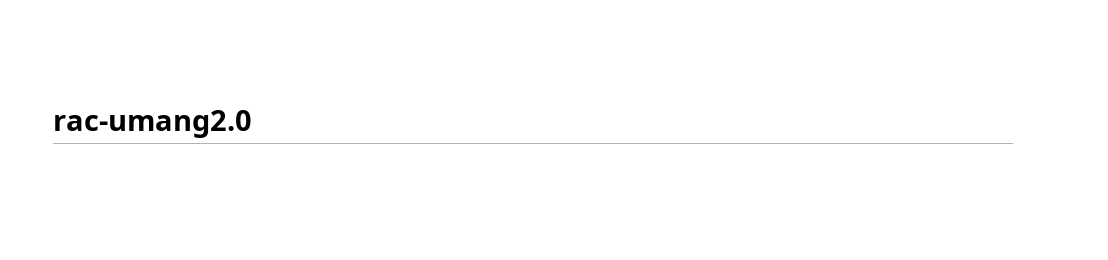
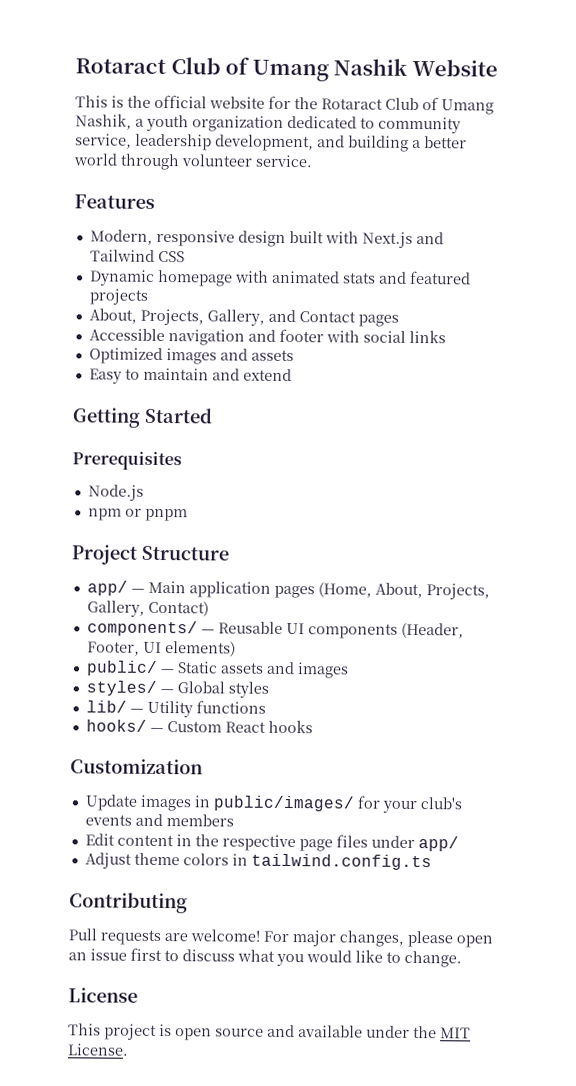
- rac-umang2.0
+ Rotaract Club of Umang Nashik Website
+ This is the official website for the Rotaract Club of Umang Nashik, a youth organization dedicated to community service, leadership development, and building a better world through volunteer service.
+ Features
+ Modern, responsive design built with Next.js and Tailwind CSS
+ Dynamic homepage with animated stats and featured projects
+ About, Projects, Gallery, and Contact pages
+ Accessible navigation and footer with social links
+ Optimized images and assets
+ Easy to maintain and extend
+ Getting Started
+ Prerequisites
+ Node.js
+ npm or pnpm
+ Project Structure
+ app/ — Main application pages (Home, About, Projects, Gallery, Contact)
+ components/ — Reusable UI components (Header, Footer, UI elements)
+ public/ — Static assets and images
+ styles/ — Global styles
+ lib/ — Utility functions
+ hooks/ — Custom React hooks
+ Customization
+ Update images in public/images/ for your club's events and members
+ Edit content in the respective page files under app/
+ Adjust theme colors in tailwind.config.ts
+ Contributing
+ Pull requests are welcome! For major changes, please open an issue first to discuss what you would like to change.
+ License
+ This project is open source and available under the MIT License.

